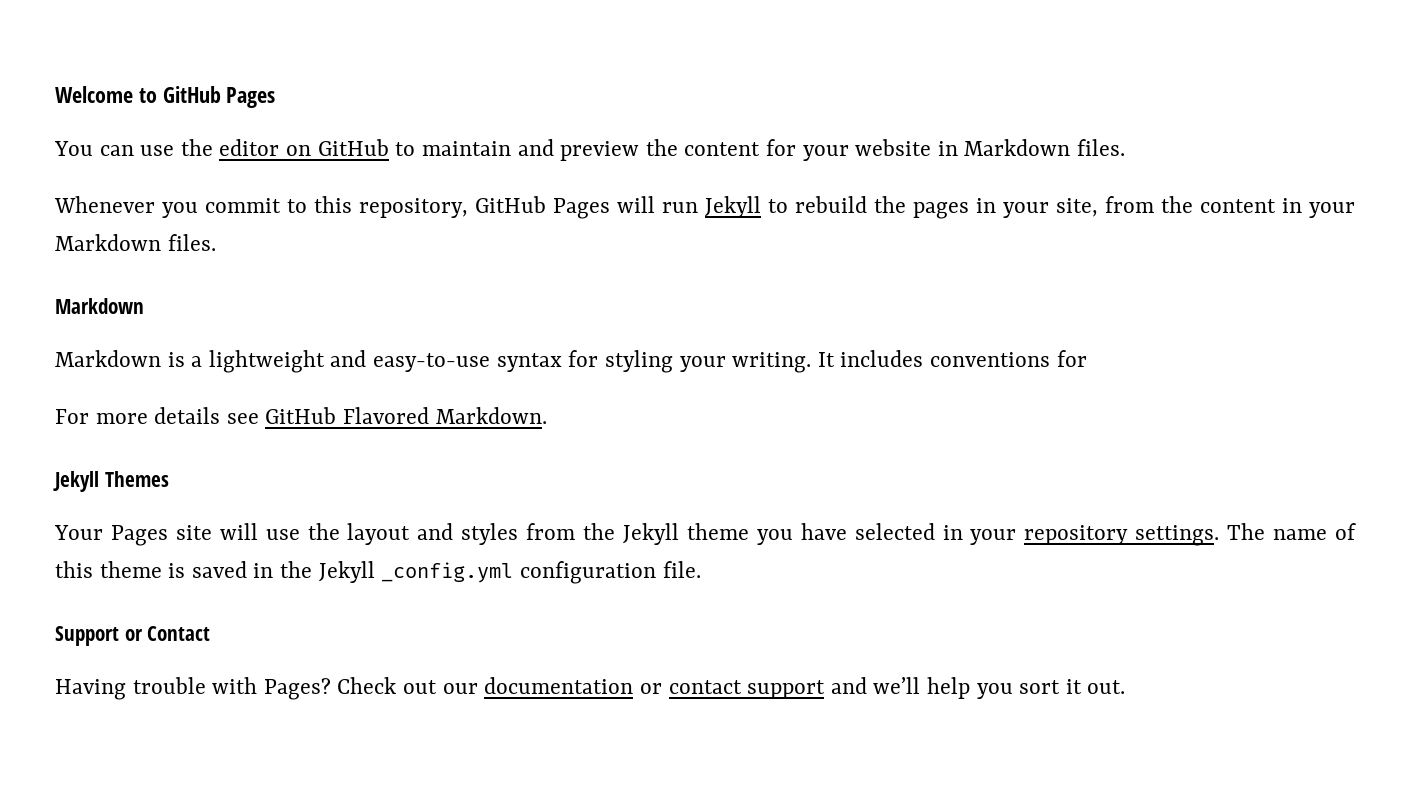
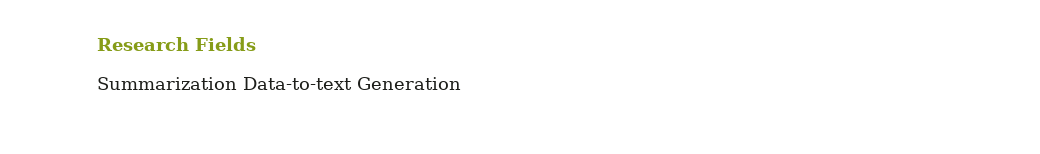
- Welcome to GitHub Pages
- You can use the editor on GitHub to maintain and preview the content for your website in Markdown files.
- Whenever you commit to this repository, GitHub Pages will run Jekyll to rebuild the pages in your site, from the content in your Markdown files.
- Markdown
- Markdown is a lightweight and easy-to-use syntax for styling your writing. It includes conventions for
- For more details see GitHub Flavored Markdown.
- Jekyll Themes
- Your Pages site will use the layout and styles from the Jekyll theme you have selected in your repository settings. The name of this theme is saved in the Jekyll _config.yml configuration file.
- Support or Contact
- Having trouble with Pages? Check out our documentation or contact support and we’ll help you sort it out.
+ Research Fields
+ Summarization Data-to-text Generation

